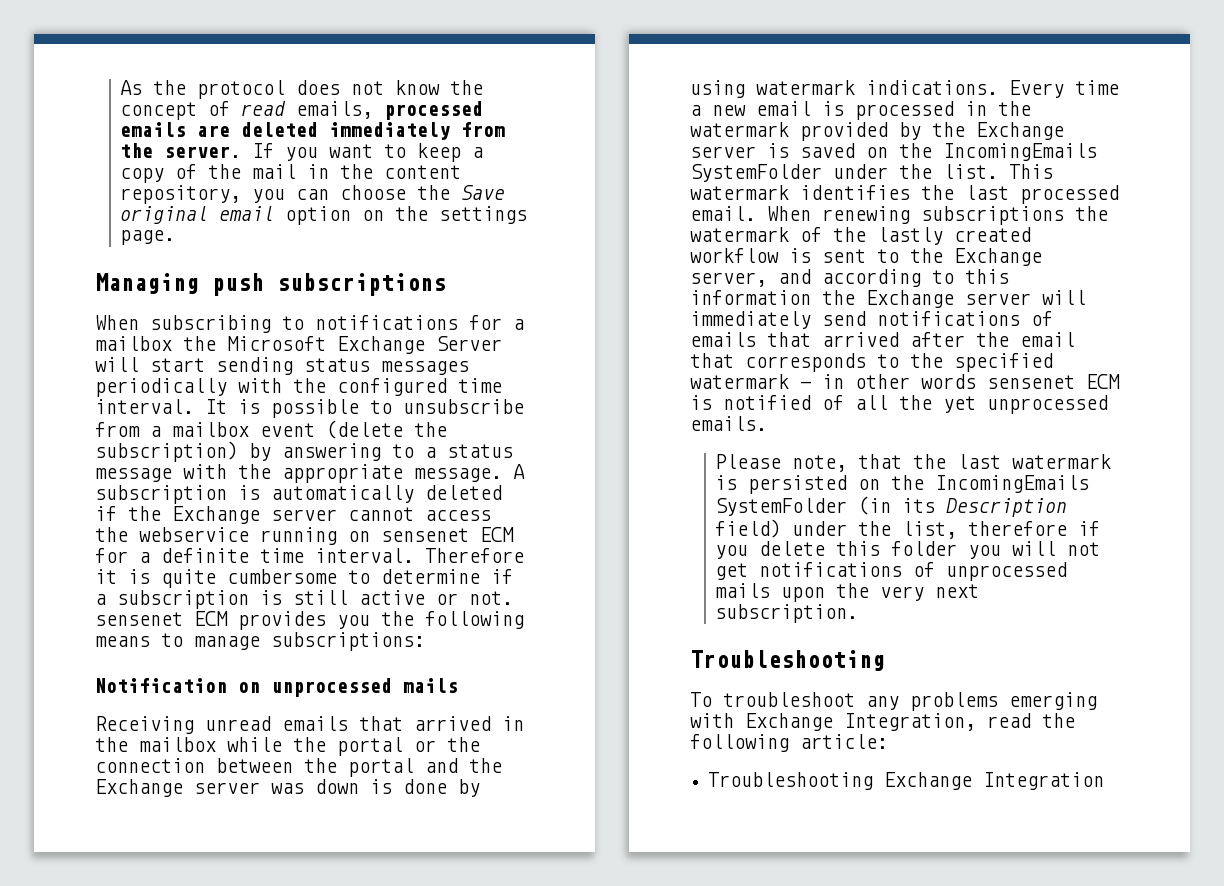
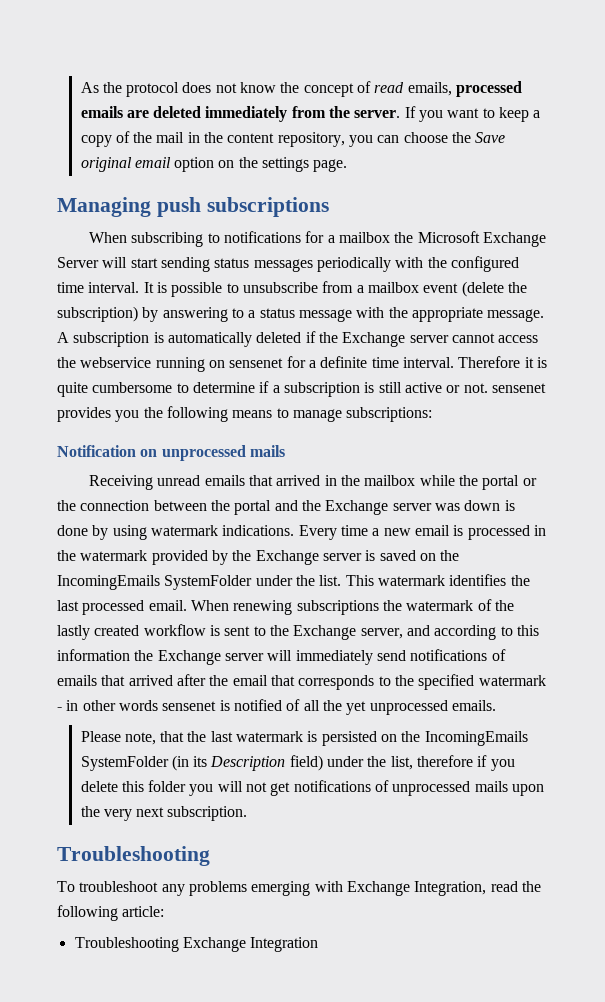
- A subscription is automatically deleted if the Exchange server cannot access the webservice running on sensenet ECM for a definite time interval.
+ A subscription is automatically deleted if the Exchange server cannot access the webservice running on sensenet for a definite time interval.
- Therefore it is quite cumbersome to determine if a subscription is still active or not. sensenet ECM provides you the following means to manage subscriptions:
+ Therefore it is quite cumbersome to determine if a subscription is still active or not. sensenet provides you the following means to manage subscriptions:
- When renewing subscriptions the watermark of the lastly created workflow is sent to the Exchange server, and according to this information the Exchange server will immediately send notifications of emails that arrived after the email that corresponds to the specified watermark - in other words sensenet ECM is notified of all the yet unprocessed emails.
+ When renewing subscriptions the watermark of the lastly created workflow is sent to the Exchange server, and according to this information the Exchange server will immediately send notifications of emails that arrived after the email that corresponds to the specified watermark - in other words sensenet is notified of all the yet unprocessed emails.

